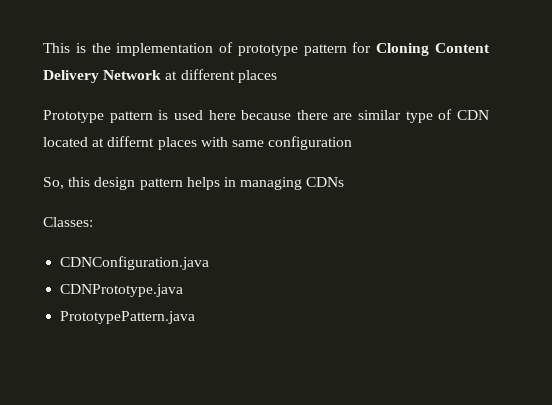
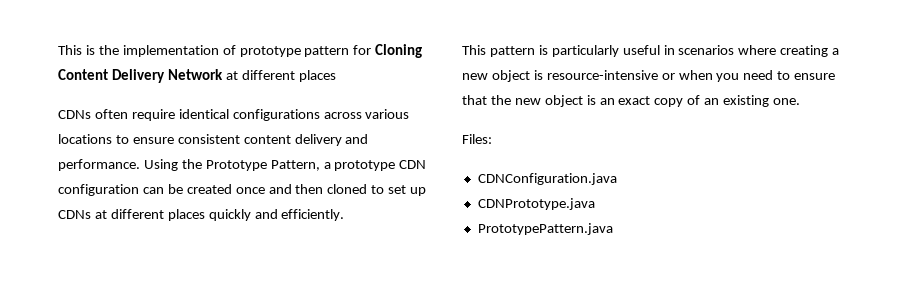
- Prototype pattern is used here because there are similar type of CDN located at differnt places with same configuration
- So, this design pattern helps in managing CDNs
- Classes:
+ CDNs often require identical configurations across various locations to ensure consistent content delivery and performance. Using the Prototype Pattern, a prototype CDN configuration can be created once and then cloned to set up CDNs at different places quickly and efficiently.
+ This pattern is particularly useful in scenarios where creating a new object is resource-intensive or when you need to ensure that the new object is an exact copy of an existing one.
+ Files:

